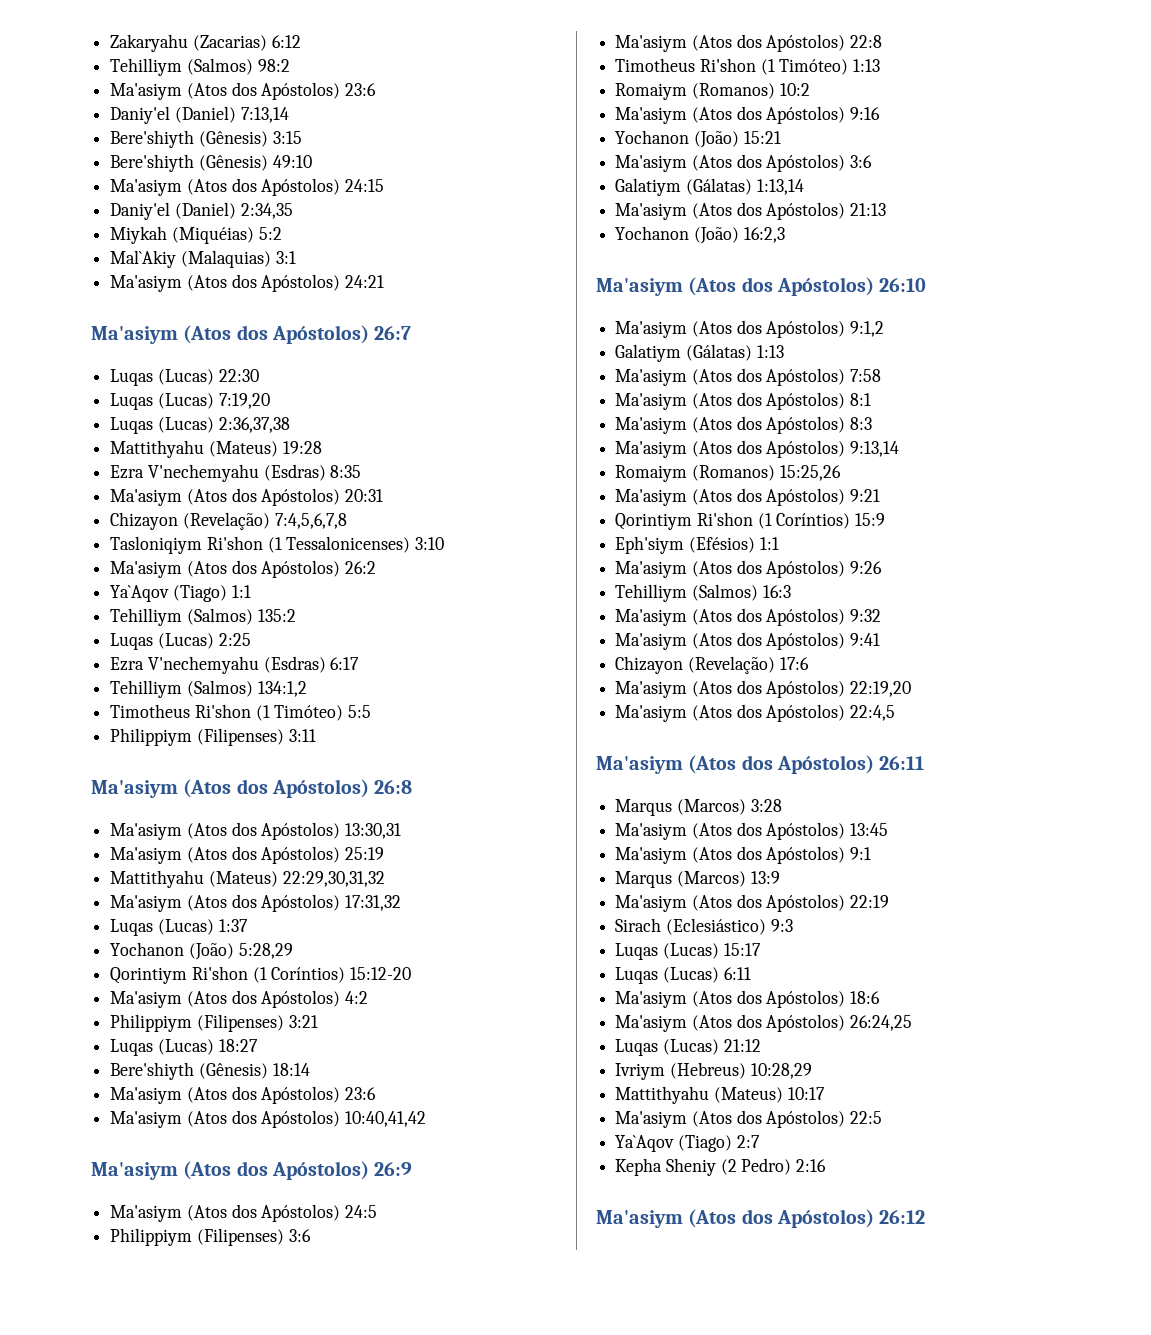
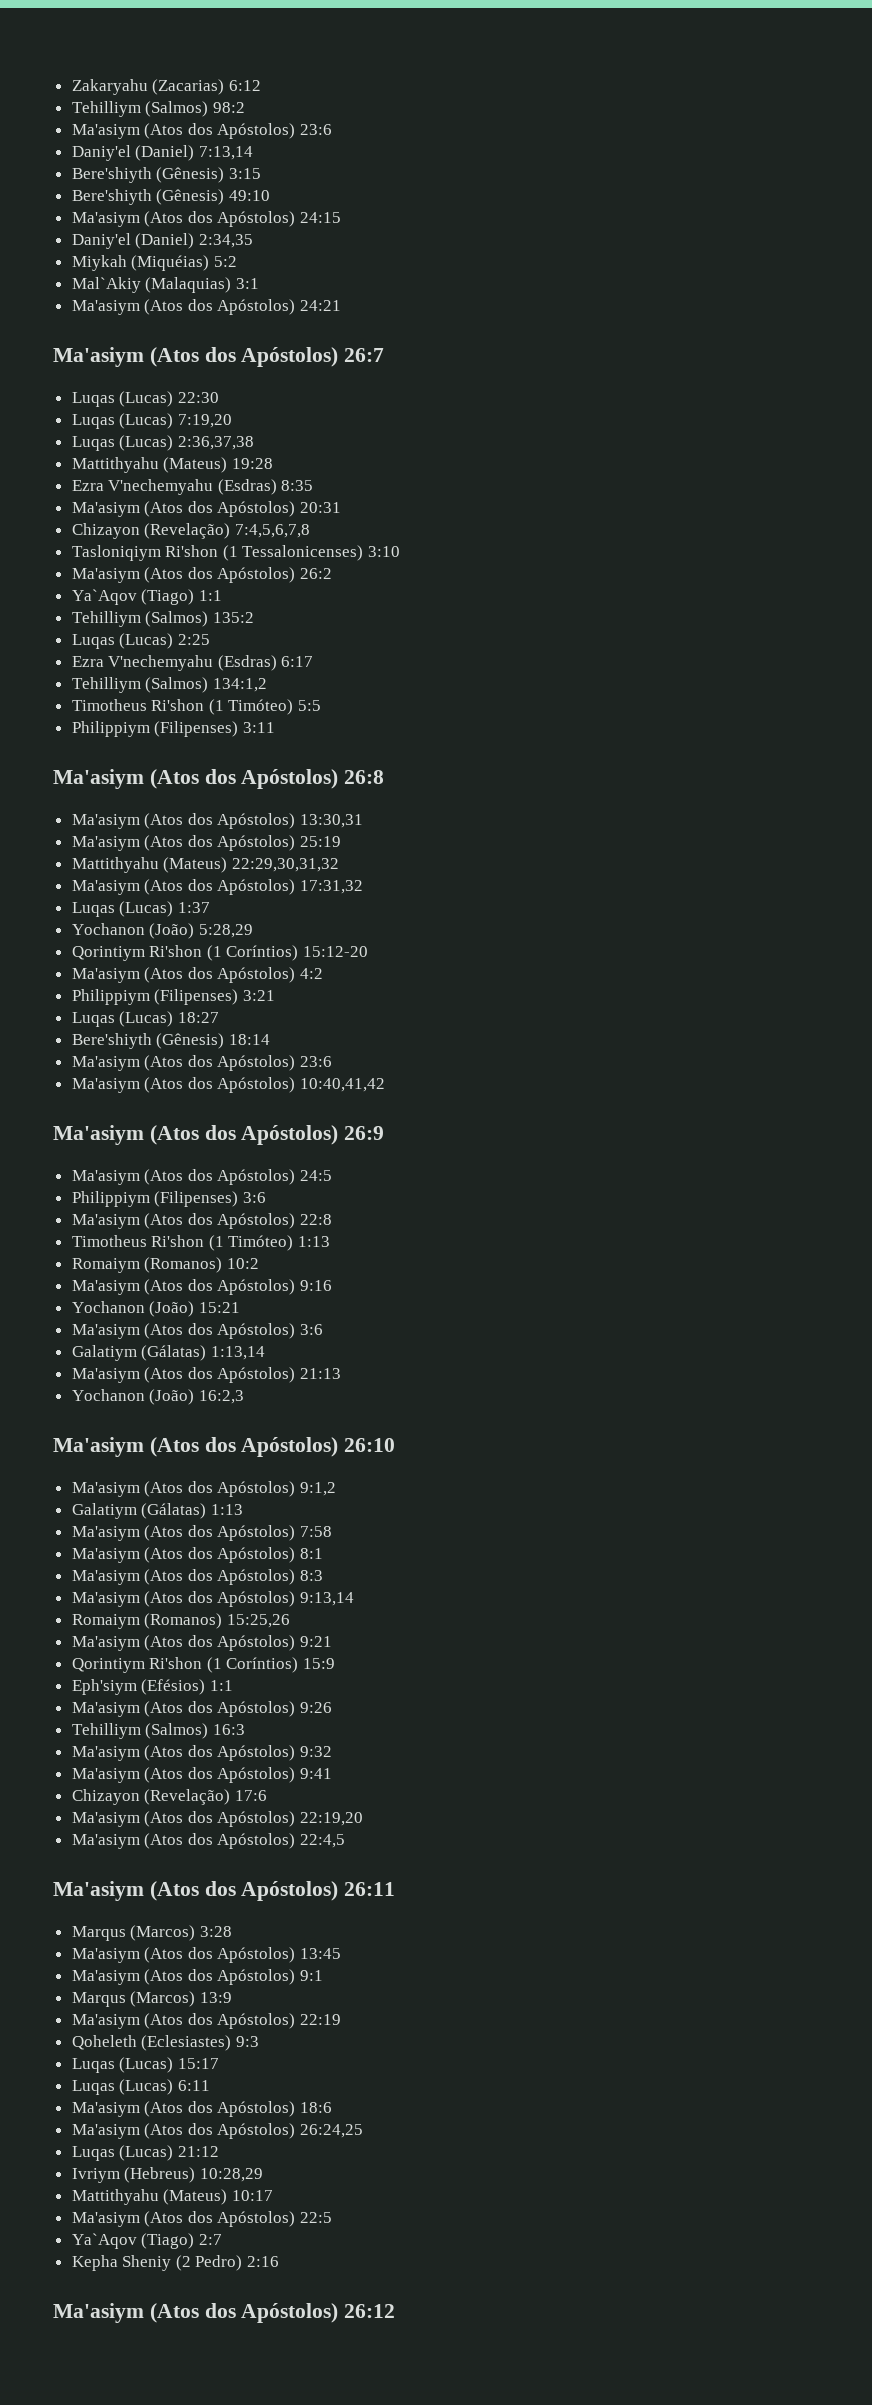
- Sirach (Eclesiástico) 9:3
+ Qoheleth (Eclesiastes) 9:3

